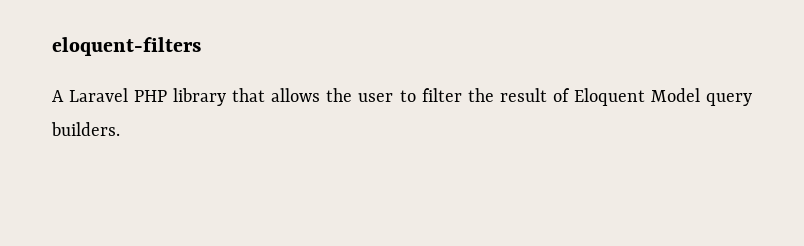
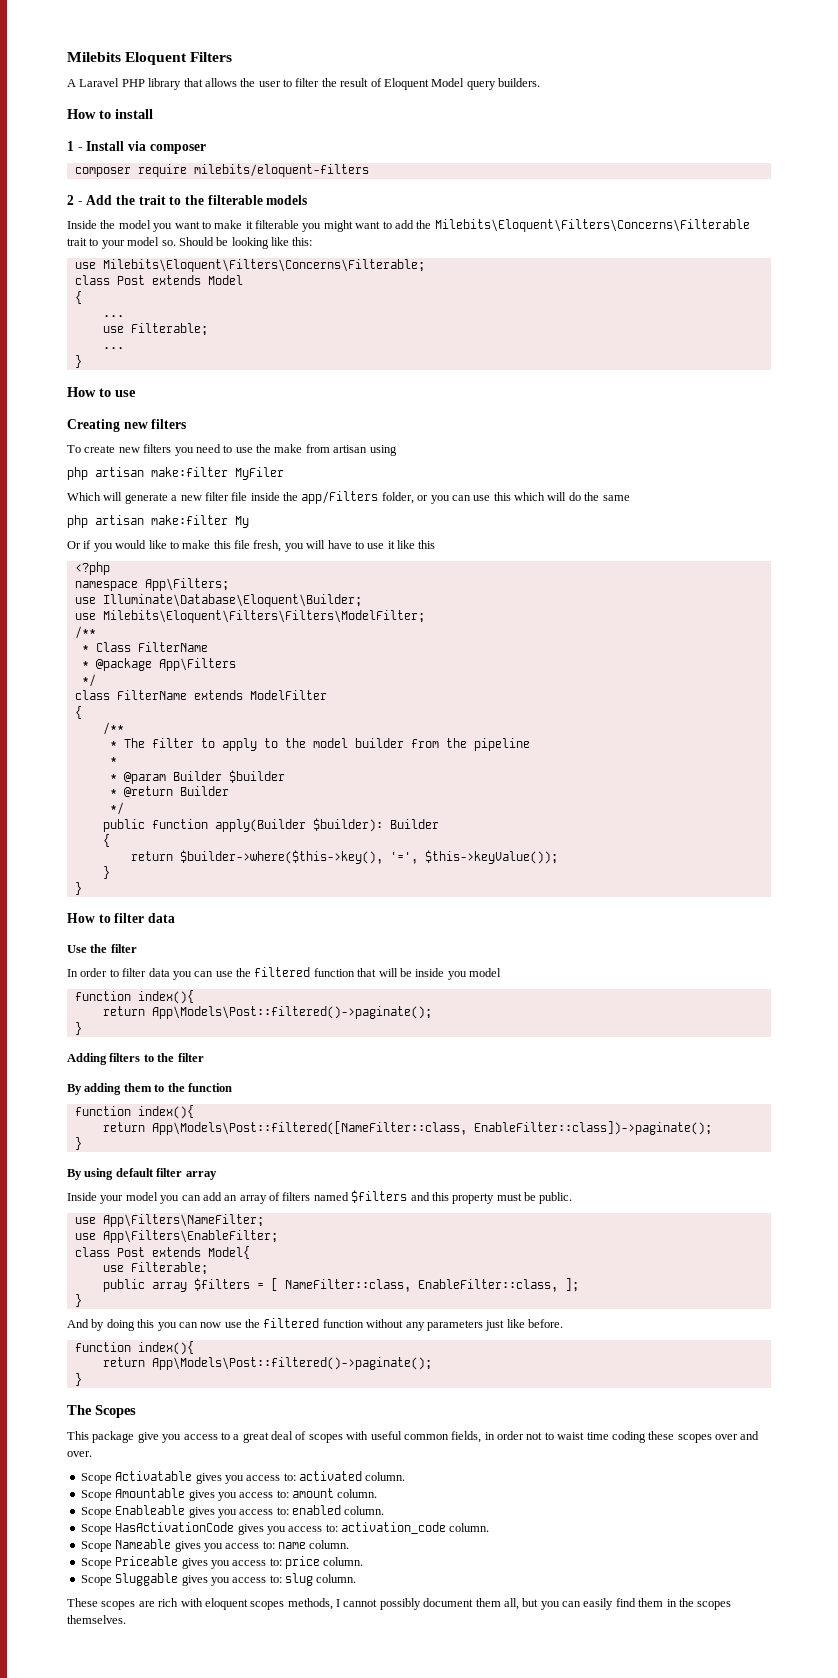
- eloquent-filters
+ Milebits Eloquent Filters
+ How to install
+ 1 - Install via composer
+ composer require milebits/eloquent-filters
+ 2 - Add the trait to the filterable models
+ Inside the model you want to make it filterable you might want to add the Milebits\Eloquent\Filters\Concerns\Filterable trait to your model so. Should be looking like this:
+ use Milebits\Eloquent\Filters\Concerns\Filterable;
+ class Post extends Model
+ {
+ ...
+ use Filterable;
+ ...
+ }
+ How to use
+ Creating new filters
+ To create new filters you need to use the make from artisan using
+ php artisan make:filter MyFiler
+ Which will generate a new filter file inside the app/Filters folder, or you can use this which will do the same
+ php artisan make:filter My
+ Or if you would like to make this file fresh, you will have to use it like this
+ <?php
+ namespace App\Filters;
+ use Illuminate\Database\Eloquent\Builder;
+ use Milebits\Eloquent\Filters\Filters\ModelFilter;
+ /**
+ * Class FilterName
+ * @package App\Filters
+ */
+ class FilterName extends ModelFilter
+ {
+ /**
+ * The filter to apply to the model builder from the pipeline
+ *
+ * @param Builder $builder
+ * @return Builder
+ */
+ public function apply(Builder $builder): Builder
+ {
+ return $builder->where($this->key(), '=', $this->keyValue());
+ }
+ }
+ How to filter data
+ Use the filter
+ In order to filter data you can use the filtered function that will be inside you model
+ function index(){
+ return App\Models\Post::filtered()->paginate();
+ }
+ Adding filters to the filter
+ By adding them to the function
+ function index(){
+ return App\Models\Post::filtered([NameFilter::class, EnableFilter::class])->paginate();
+ }
+ By using default filter array
+ Inside your model you can add an array of filters named $filters and this property must be public.
+ use App\Filters\NameFilter;
+ use App\Filters\EnableFilter;
+ class Post extends Model{
+ use Filterable;
+ public array $filters = [ NameFilter::class, EnableFilter::class, ];
+ }
+ And by doing this you can now use the filtered function without any parameters just like before.
+ function index(){
+ return App\Models\Post::filtered()->paginate();
+ }
+ The Scopes
+ This package give you access to a great deal of scopes with useful common fields, in order not to waist time coding these scopes over and over.
+ Scope Activatable gives you access to: activated column.
+ Scope Amountable gives you access to: amount column.
+ Scope Enableable gives you access to: enabled column.
+ Scope HasActivationCode gives you access to: activation_code column.
+ Scope Nameable gives you access to: name column.
+ Scope Priceable gives you access to: price column.
+ Scope Sluggable gives you access to: slug column.
+ These scopes are rich with eloquent scopes methods, I cannot possibly document them all, but you can easily find them in the scopes themselves.

